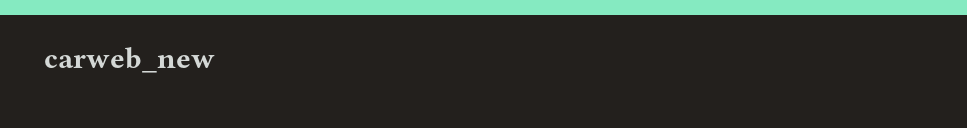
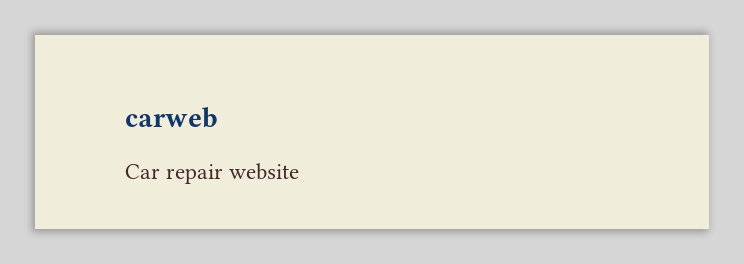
- carweb_new
+ carweb
+ Car repair website

